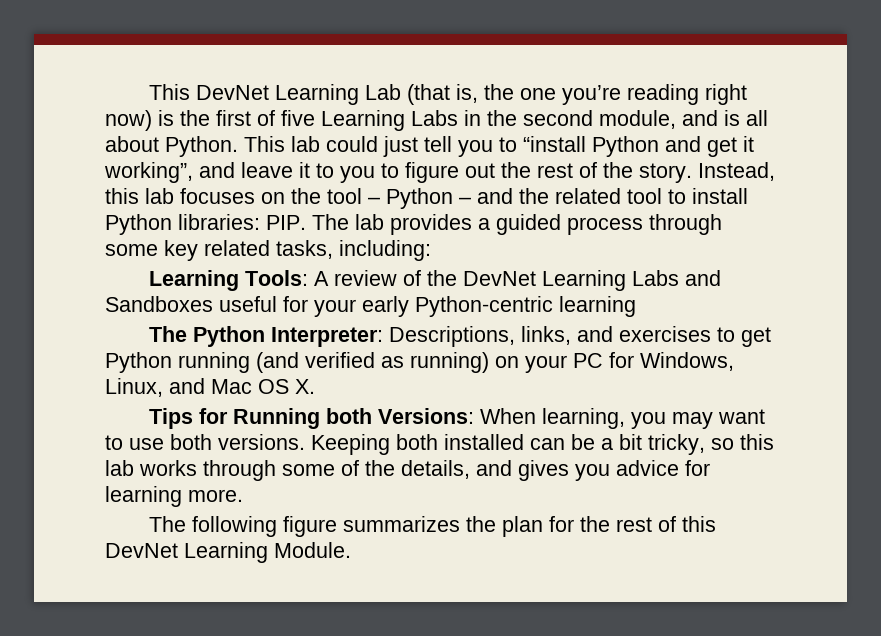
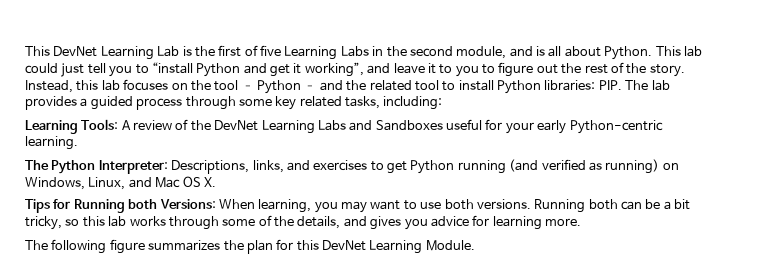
- This DevNet Learning Lab (that is, the one you’re reading right now) is the first of five Learning Labs in the second module, and is all about Python.
+ This DevNet Learning Lab is the first of five Learning Labs in the second module, and is all about Python.
- Learning Tools: A review of the DevNet Learning Labs and Sandboxes useful for your early Python-centric learning
+ Learning Tools: A review of the DevNet Learning Labs and Sandboxes useful for your early Python-centric learning.
- The Python Interpreter: Descriptions, links, and exercises to get Python running (and verified as running) on your PC for Windows, Linux, and Mac OS X.
+ The Python Interpreter: Descriptions, links, and exercises to get Python running (and verified as running) on Windows, Linux, and Mac OS X.
- Keeping both installed can be a bit tricky, so this lab works through some of the details, and gives you advice for learning more.
+ Running both can be a bit tricky, so this lab works through some of the details, and gives you advice for learning more.
- The following figure summarizes the plan for the rest of this DevNet Learning Module.
+ The following figure summarizes the plan for this DevNet Learning Module.

